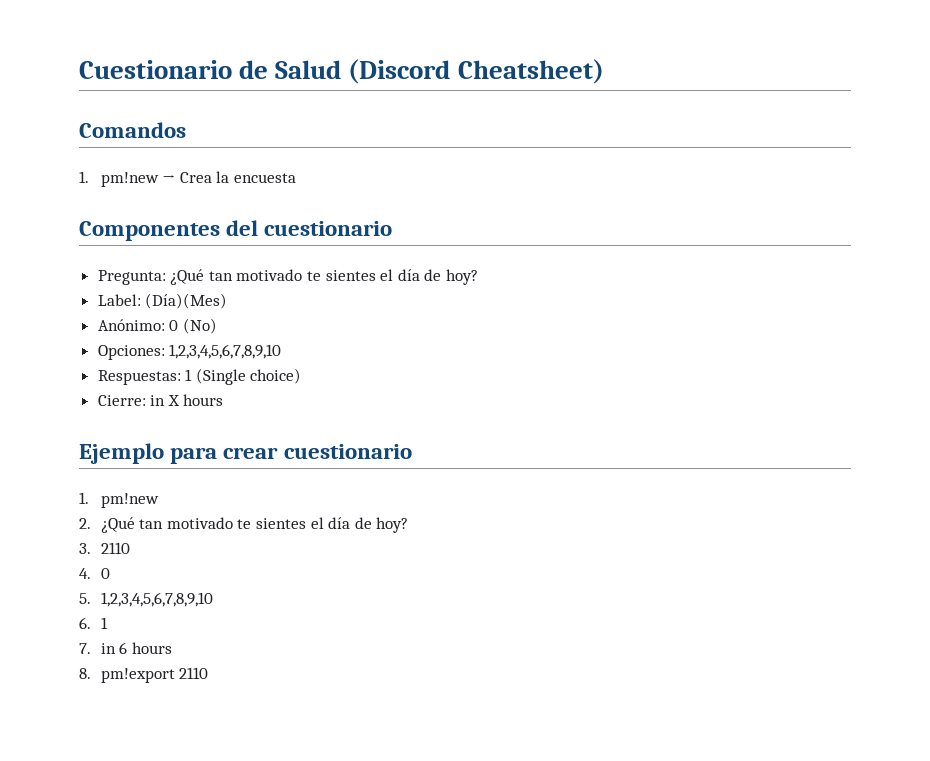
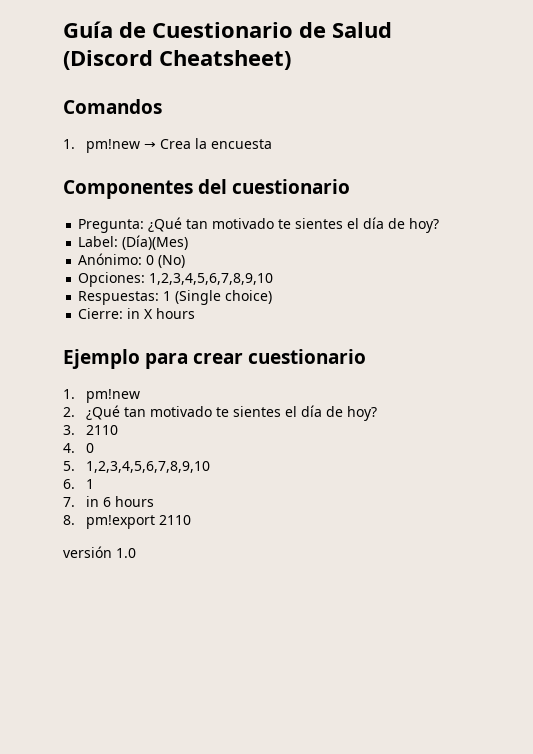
- Cuestionario de Salud (Discord Cheatsheet)
+ Guía de Cuestionario de Salud (Discord Cheatsheet)
+ versión 1.0

